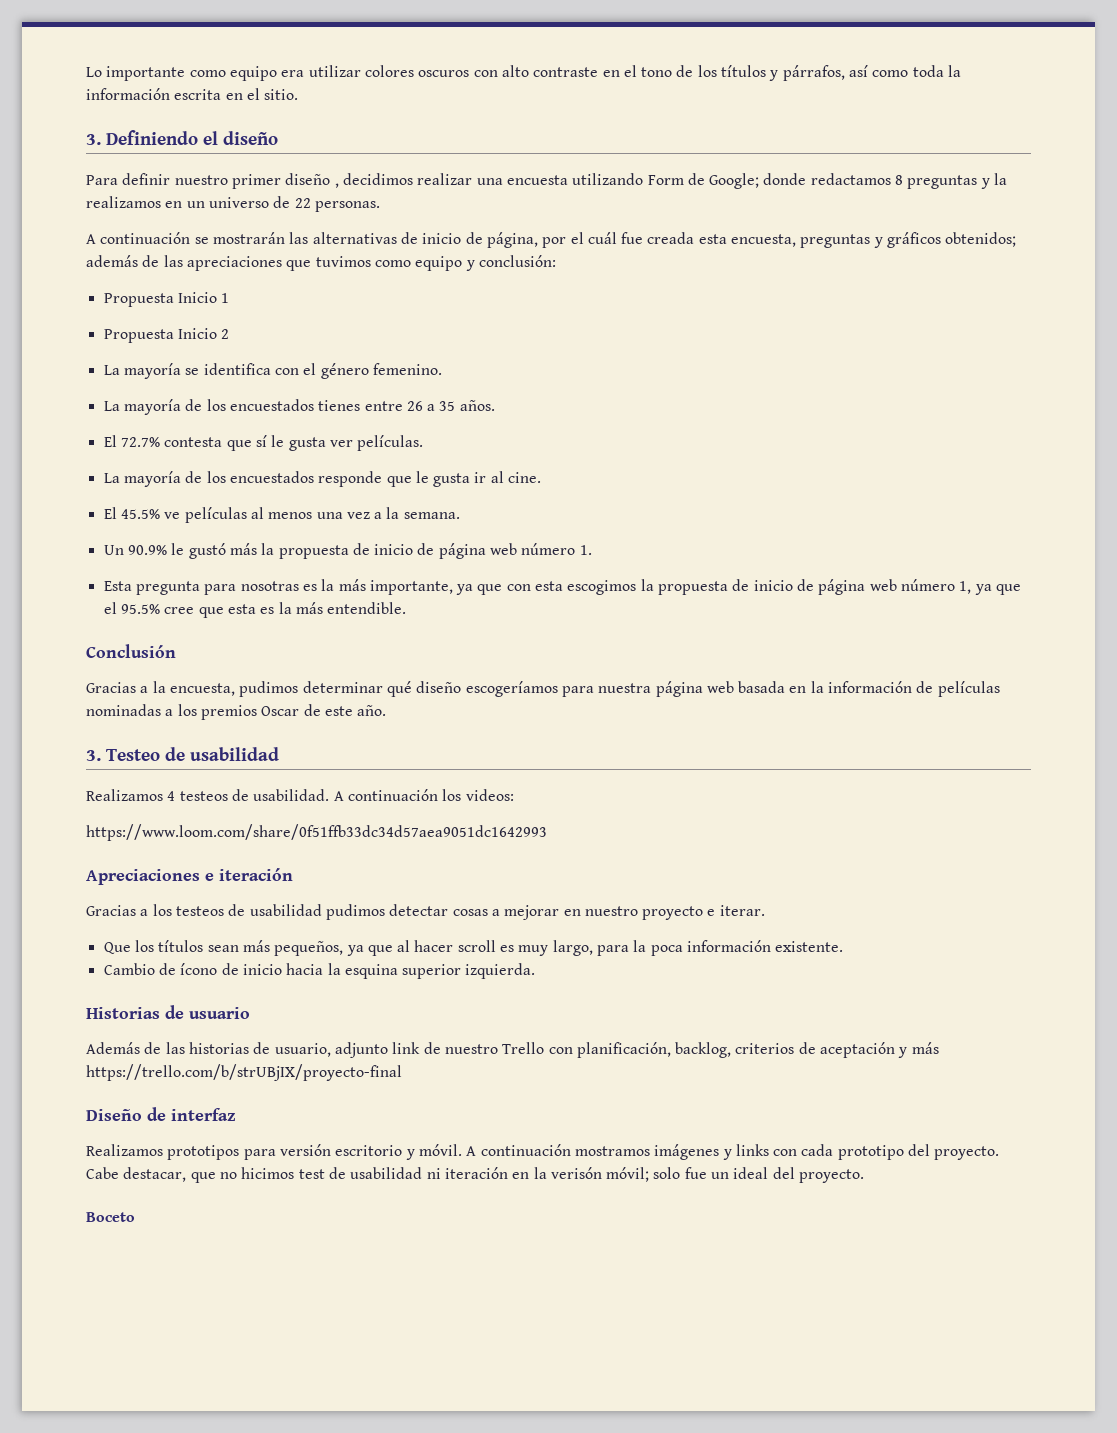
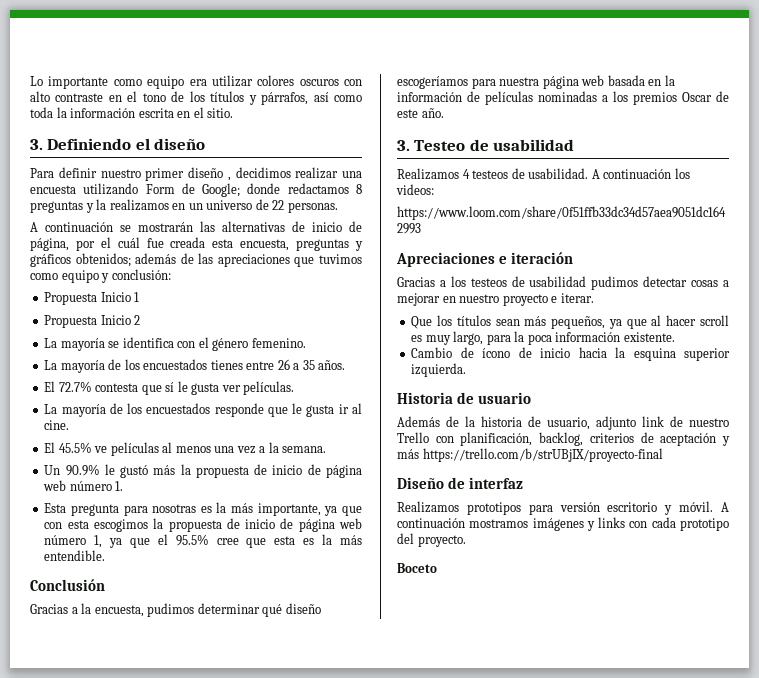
- Historias de usuario
+ Historia de usuario
- Además de las historias de usuario, adjunto link de nuestro Trello con planificación, backlog, criterios de aceptación y más https://trello.com/b/strUBjIX/proyecto-final
+ Además de la historia de usuario, adjunto link de nuestro Trello con planificación, backlog, criterios de aceptación y más https://trello.com/b/strUBjIX/proyecto-final
- Cabe destacar, que no hicimos test de usabilidad ni iteración en la verisón móvil; solo fue un ideal del proyecto.

